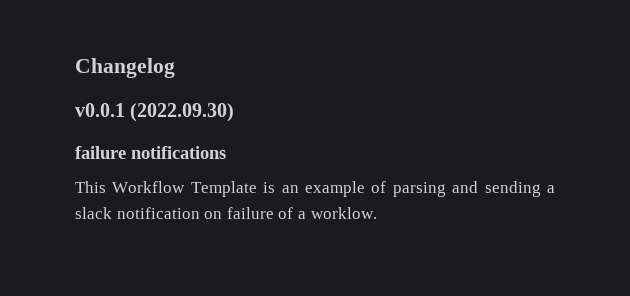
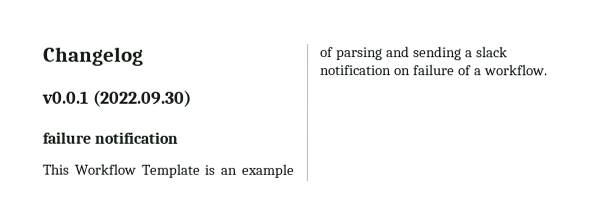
- failure notifications
+ failure notification
- This Workflow Template is an example of parsing and sending a slack notification on failure of a worklow.
+ This Workflow Template is an example of parsing and sending a slack notification on failure of a workflow.

